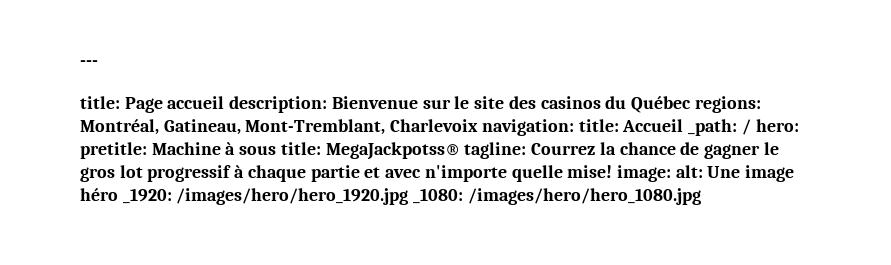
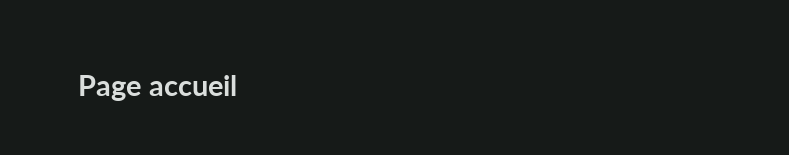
- ---
- title: Page accueil description: Bienvenue sur le site des casinos du Québec regions: Montréal, Gatineau, Mont-Tremblant, Charlevoix navigation: title: Accueil _path: / hero: pretitle: Machine à sous title: MegaJackpotss® tagline: Courrez la chance de gagner le gros lot progressif à chaque partie et avec n'importe quelle mise! image: alt: Une image héro _1920: /images/hero/hero_1920.jpg _1080: /images/hero/hero_1080.jpg
+ Page accueil

